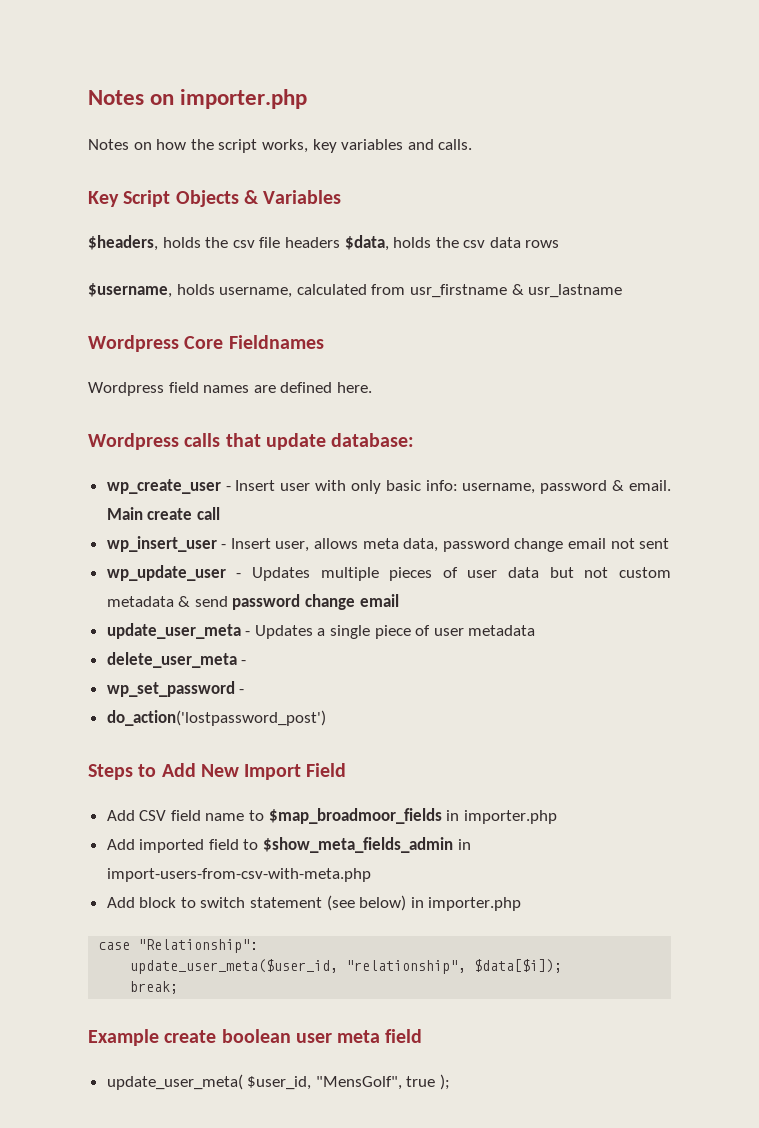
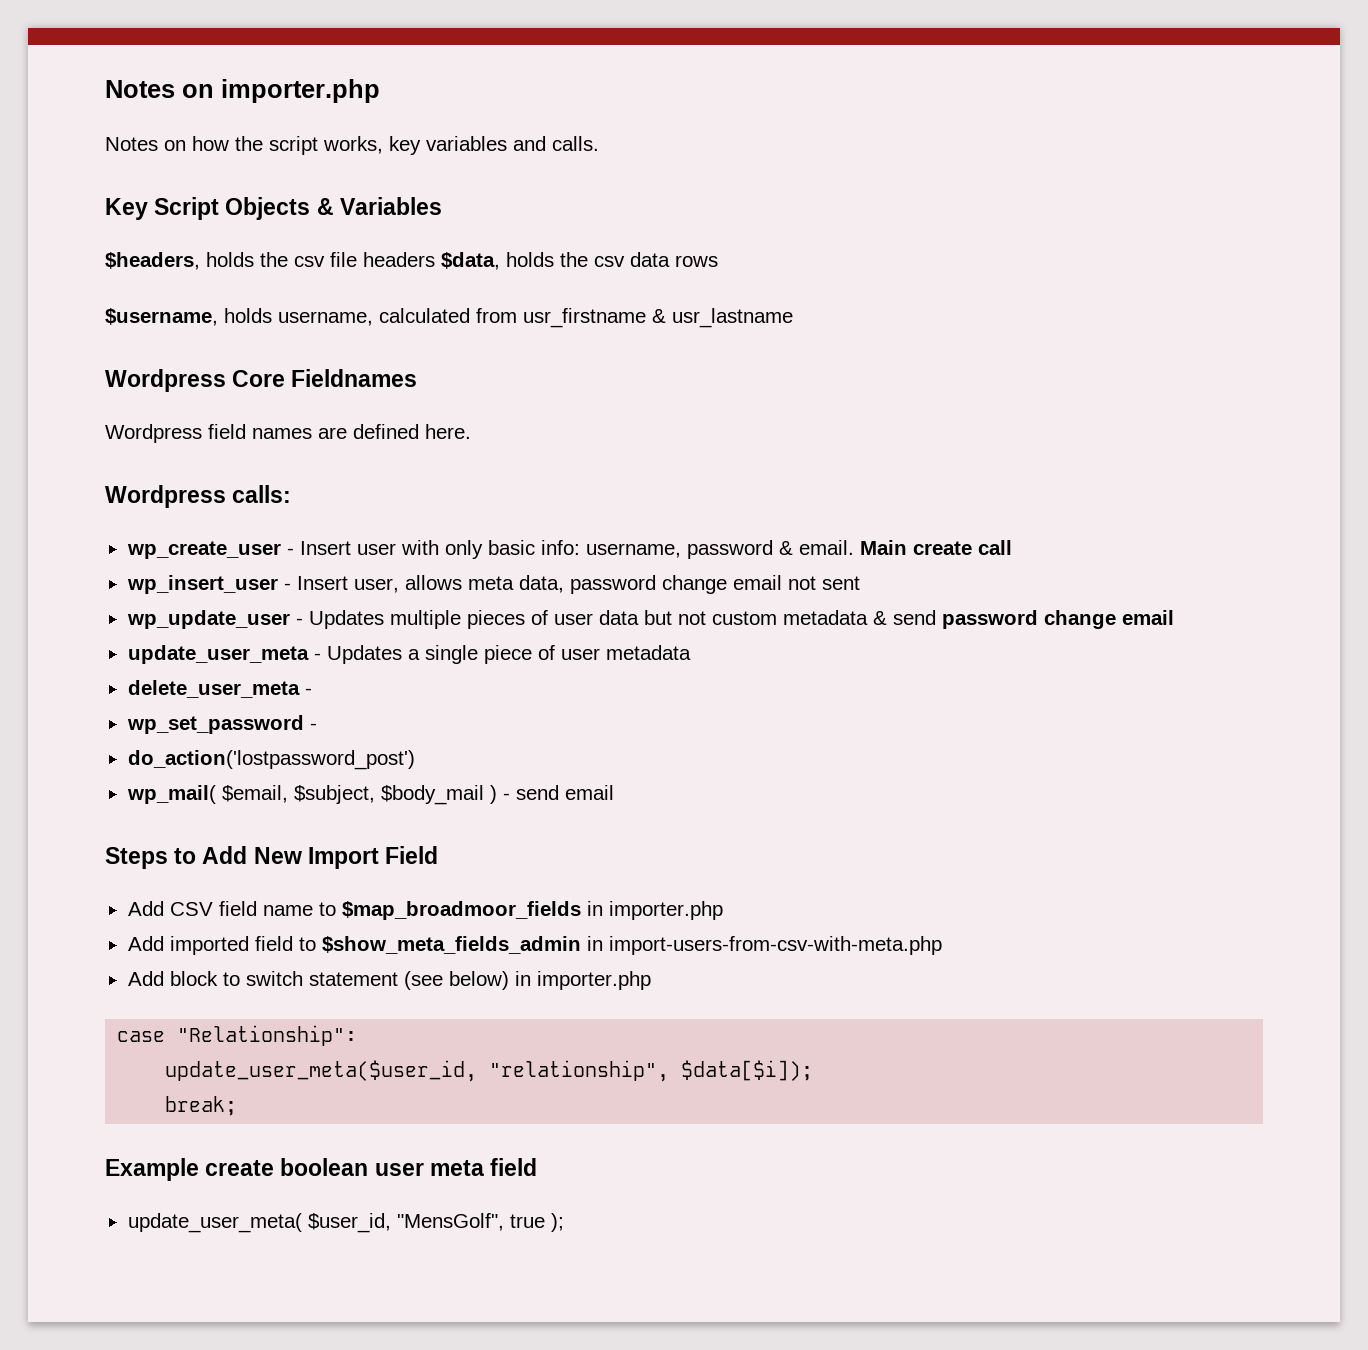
- Wordpress calls that update database:
+ Wordpress calls:
+ wp_mail( $email, $subject, $body_mail ) - send email

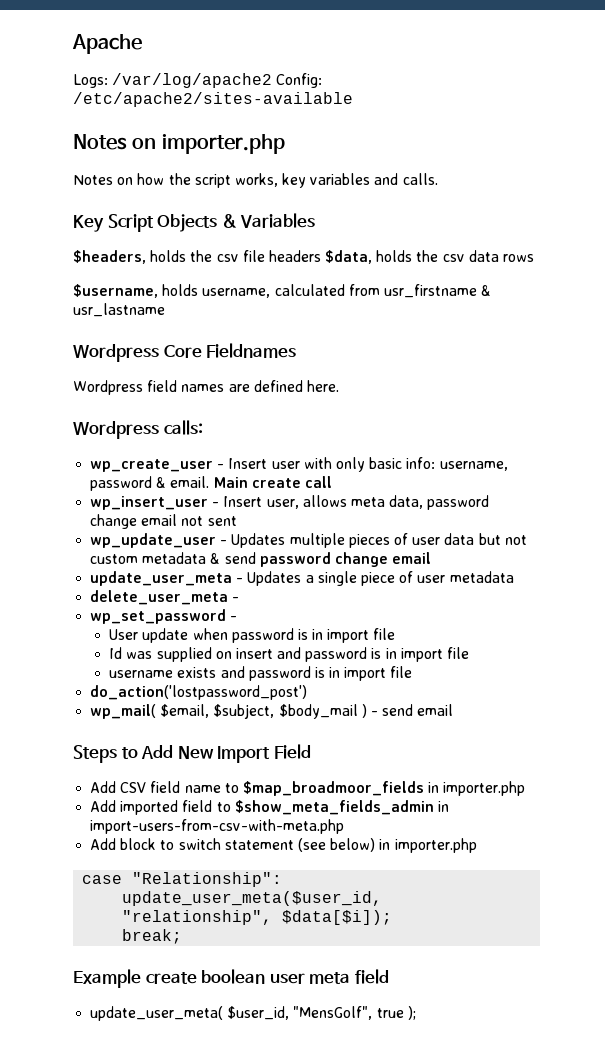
+ Apache
+ Logs: /var/log/apache2 Config: /etc/apache2/sites-available
+ User update when password is in import file
+ Id was supplied on insert and password is in import file
+ username exists and password is in import file

